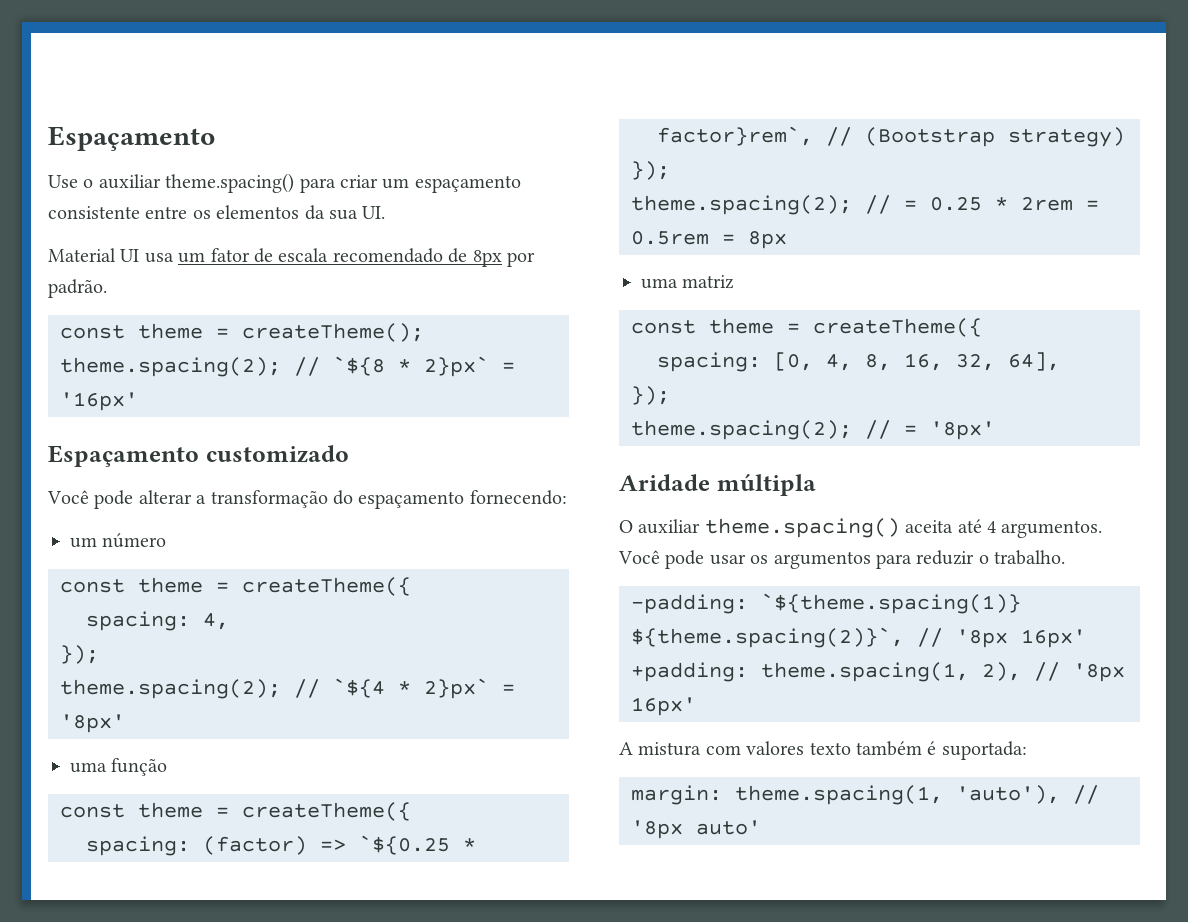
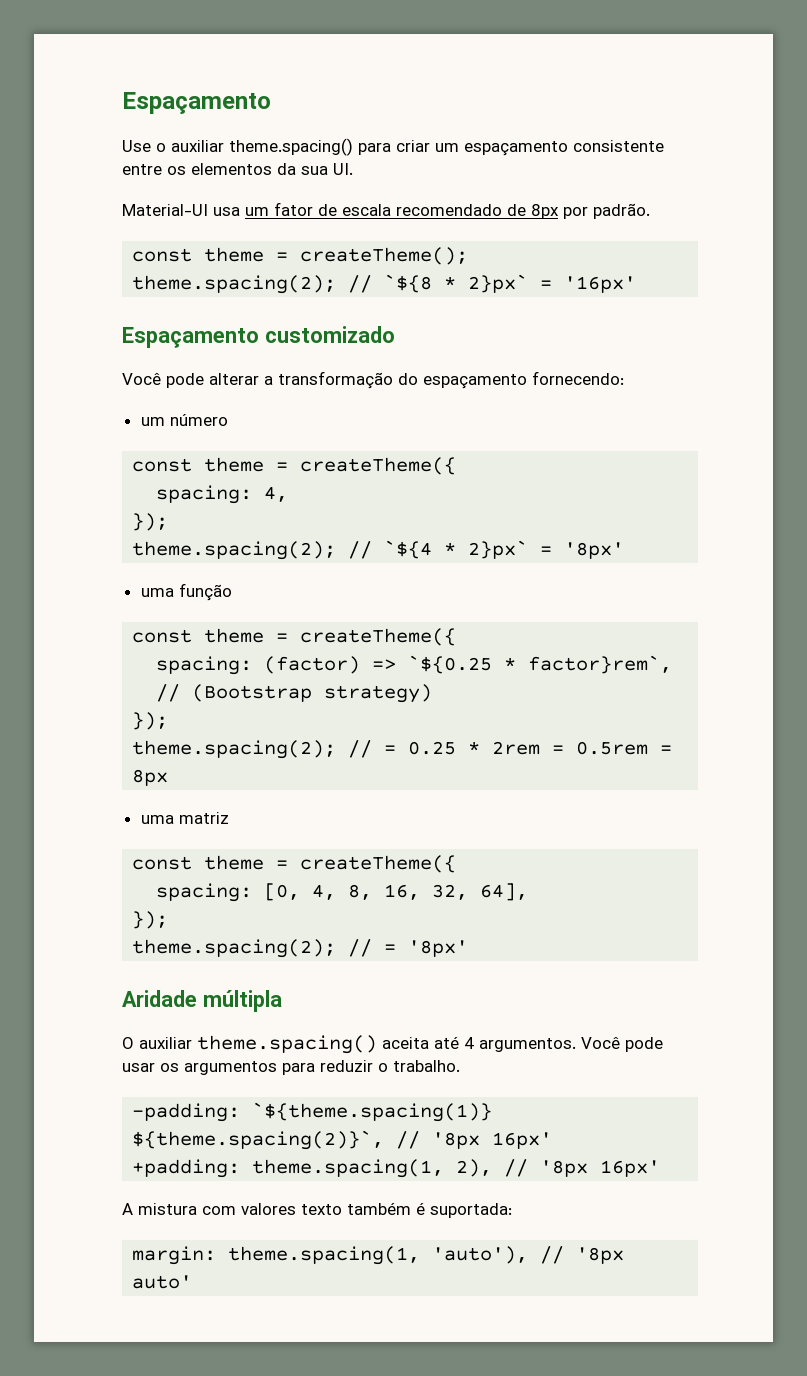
- Material UI usa um fator de escala recomendado de 8px por padrão.
+ Material-UI usa um fator de escala recomendado de 8px por padrão.

